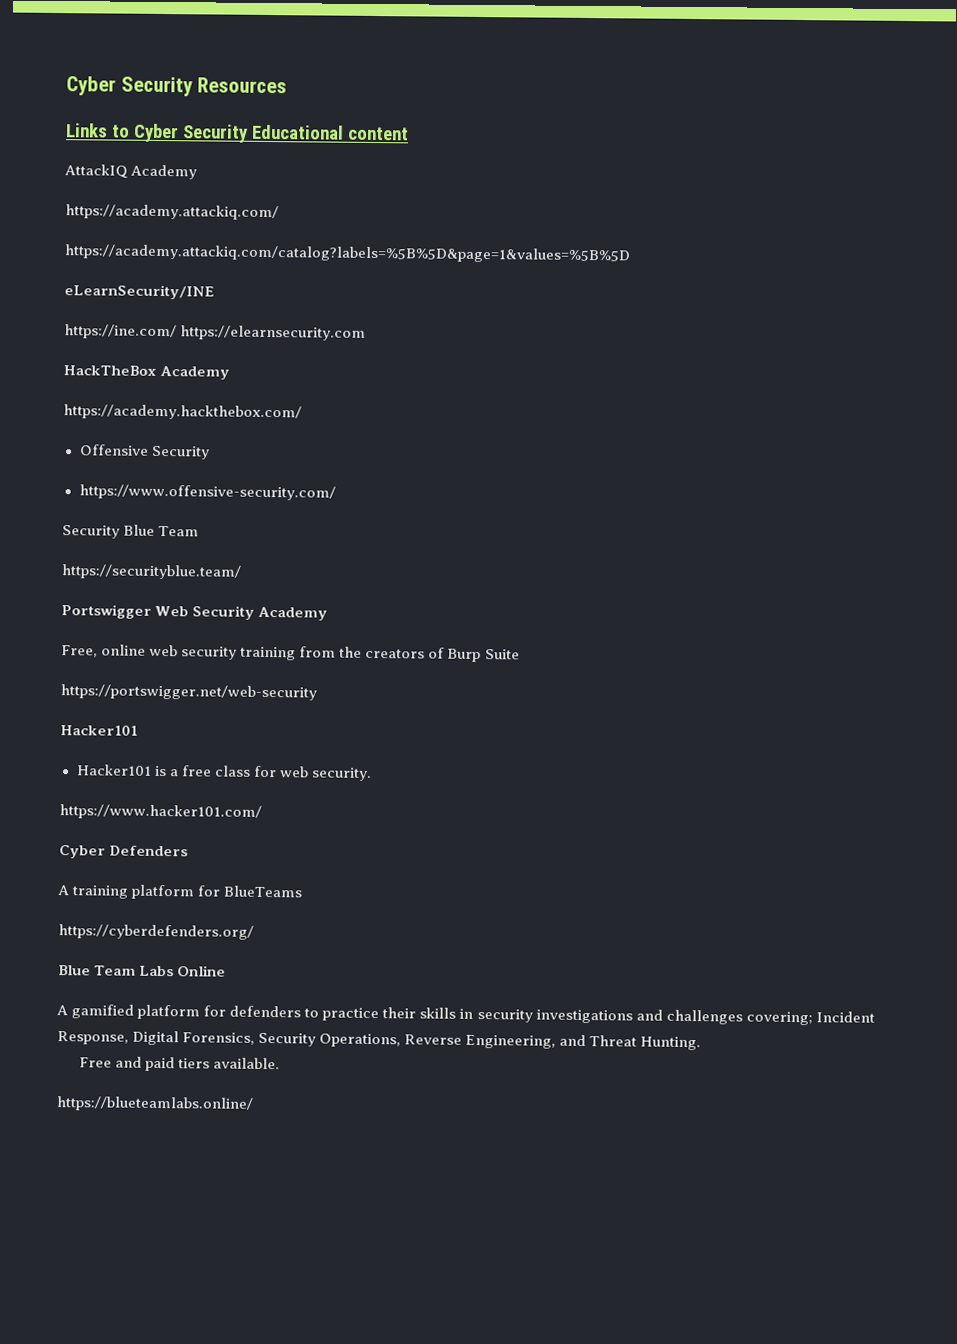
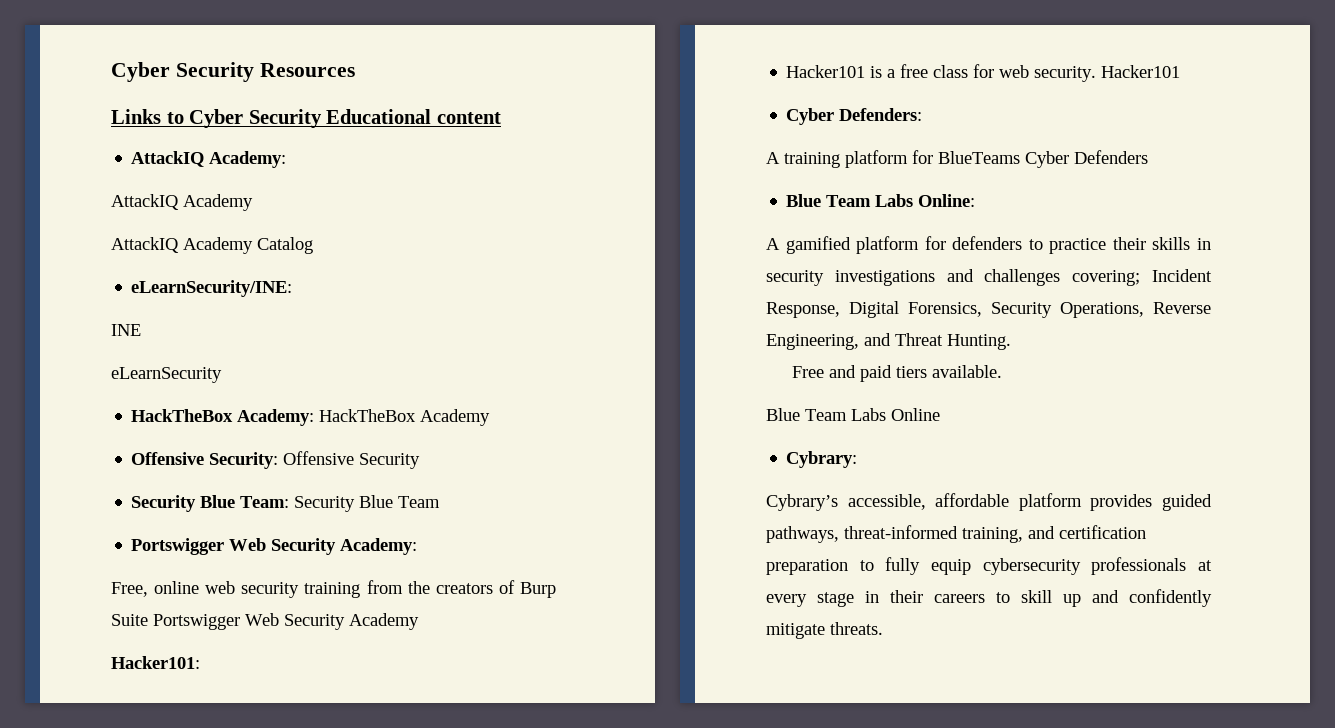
+ AttackIQ Academy:
- https://academy.attackiq.com/
- https://academy.attackiq.com/catalog?labels=%5B%5D&page=1&values=%5B%5D
- eLearnSecurity/INE
- https://ine.com/ https://elearnsecurity.com
- HackTheBox Academy
- https://academy.hackthebox.com/
- Offensive Security
+ AttackIQ Academy Catalog
+ eLearnSecurity/INE:
+ INE
+ eLearnSecurity
+ HackTheBox Academy: HackTheBox Academy
+ Offensive Security: Offensive Security
- https://www.offensive-security.com/
- Security Blue Team
+ Security Blue Team: Security Blue Team
- https://securityblue.team/
- Portswigger Web Security Academy
+ Portswigger Web Security Academy:
- Free, online web security training from the creators of Burp Suite
- https://portswigger.net/web-security
- Hacker101
+ Free, online web security training from the creators of Burp Suite Portswigger Web Security Academy
+ Hacker101:
- Hacker101 is a free class for web security.
- https://www.hacker101.com/
- Cyber Defenders
+ Hacker101 is a free class for web security. Hacker101
+ Cyber Defenders:
- A training platform for BlueTeams
- https://cyberdefenders.org/
- Blue Team Labs Online
+ A training platform for BlueTeams Cyber Defenders
+ Blue Team Labs Online:
- https://blueteamlabs.online/
+ Blue Team Labs Online
+ Cybrary:
+ Cybrary’s accessible, affordable platform provides guided pathways, threat-informed training, and certification preparation to fully equip cybersecurity professionals at every stage in their careers to skill up and confidently mitigate threats.

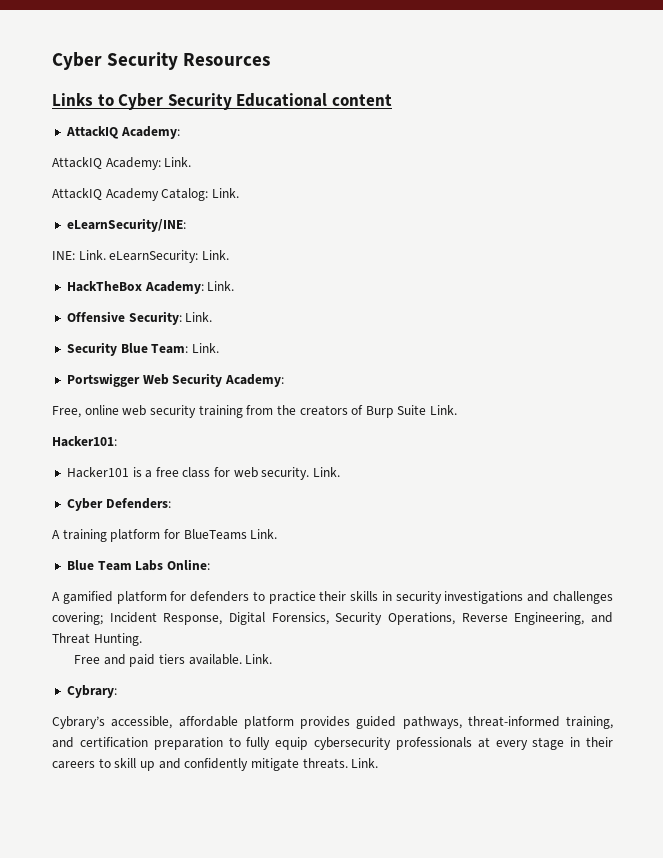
  Links to Cyber Security Educational content
  AttackIQ Academy:
- AttackIQ Academy
- AttackIQ Academy Catalog
+ AttackIQ Academy: Link.
+ AttackIQ Academy Catalog: Link.
- INE
- eLearnSecurity
+ INE: Link. eLearnSecurity: Link.
- HackTheBox Academy: HackTheBox Academy
+ HackTheBox Academy: Link.
- Offensive Security: Offensive Security
+ Offensive Security: Link.
- Security Blue Team: Security Blue Team
+ Security Blue Team: Link.
- Free, online web security training from the creators of Burp Suite Portswigger Web Security Academy
+ Free, online web security training from the creators of Burp Suite Link.
- Hacker101 is a free class for web security. Hacker101
+ Hacker101 is a free class for web security. Link.
- A training platform for BlueTeams Cyber Defenders
+ A training platform for BlueTeams Link.
- Free and paid tiers available.
- Blue Team Labs Online
+ Free and paid tiers available. Link.
- Cybrary’s accessible, affordable platform provides guided pathways, threat-informed training, and certification preparation to fully equip cybersecurity professionals at every stage in their careers to skill up and confidently mitigate threats.
+ Cybrary’s accessible, affordable platform provides guided pathways, threat-informed training, and certification preparation to fully equip cybersecurity professionals at every stage in their careers to skill up and confidently mitigate threats. Link.

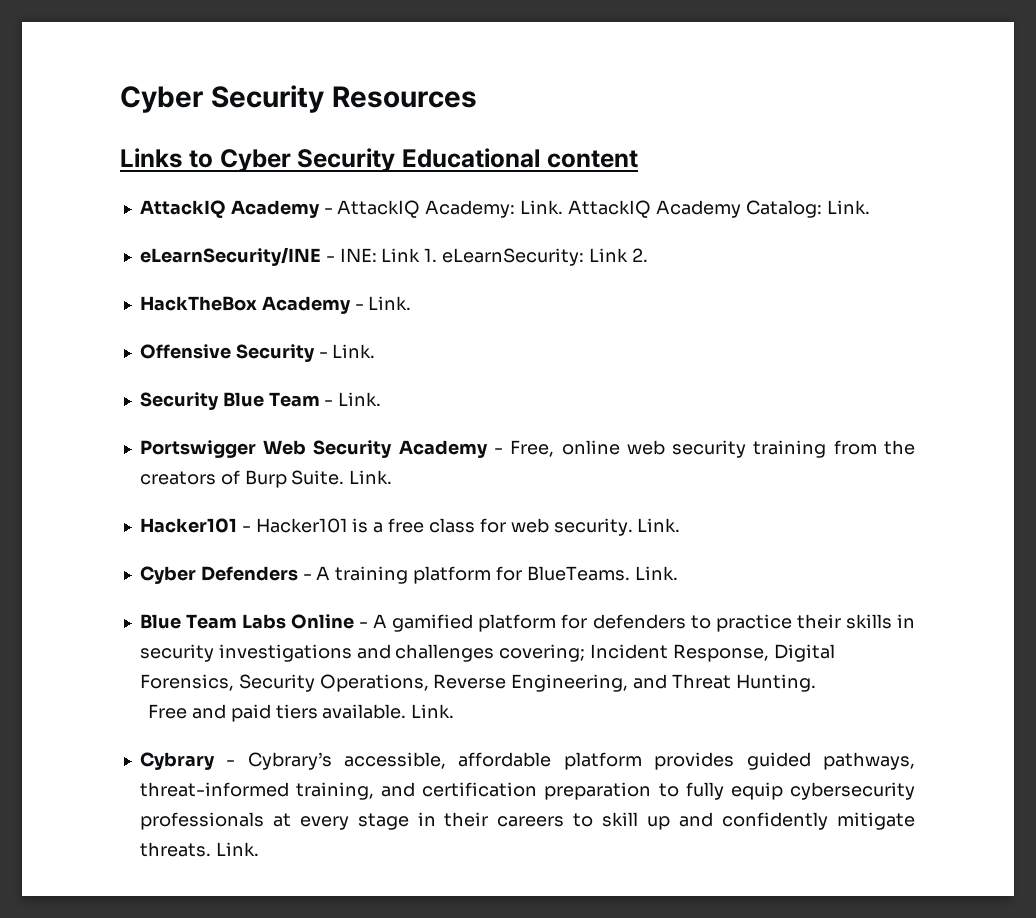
  Links to Cyber Security Educational content
- AttackIQ Academy:
- AttackIQ Academy: Link.
- AttackIQ Academy Catalog: Link.
+ AttackIQ Academy - AttackIQ Academy: Link. AttackIQ Academy Catalog: Link.
- eLearnSecurity/INE:
- INE: Link. eLearnSecurity: Link.
+ eLearnSecurity/INE - INE: Link 1. eLearnSecurity: Link 2.
- HackTheBox Academy: Link.
+ HackTheBox Academy - Link.
- Offensive Security: Link.
+ Offensive Security - Link.
- Security Blue Team: Link.
+ Security Blue Team - Link.
- Portswigger Web Security Academy:
- Free, online web security training from the creators of Burp Suite Link.
- Hacker101:
- Hacker101 is a free class for web security.
+ Portswigger Web Security Academy - Free, online web security training from the creators of Burp Suite. Link.
+ Hacker101 - Hacker101 is a free class for web security.
- Cyber Defenders:
- A training platform for BlueTeams Link.
+ Cyber Defenders - A training platform for BlueTeams. Link.
- Blue Team Labs Online:
- A gamified platform for defenders to practice their skills in security investigations and challenges covering; Incident Response, Digital Forensics, Security Operations, Reverse Engineering, and Threat Hunting.
+ Blue Team Labs Online - A gamified platform for defenders to practice their skills in security investigations and challenges covering; Incident Response, Digital Forensics, Security Operations, Reverse Engineering, and Threat Hunting.
- Cybrary:
- Cybrary’s accessible, affordable platform provides guided pathways, threat-informed training, and certification preparation to fully equip cybersecurity professionals at every stage in their careers to skill up and confidently mitigate threats.
+ Cybrary - Cybrary’s accessible, affordable platform provides guided pathways, threat-informed training, and certification preparation to fully equip cybersecurity professionals at every stage in their careers to skill up and confidently mitigate threats.

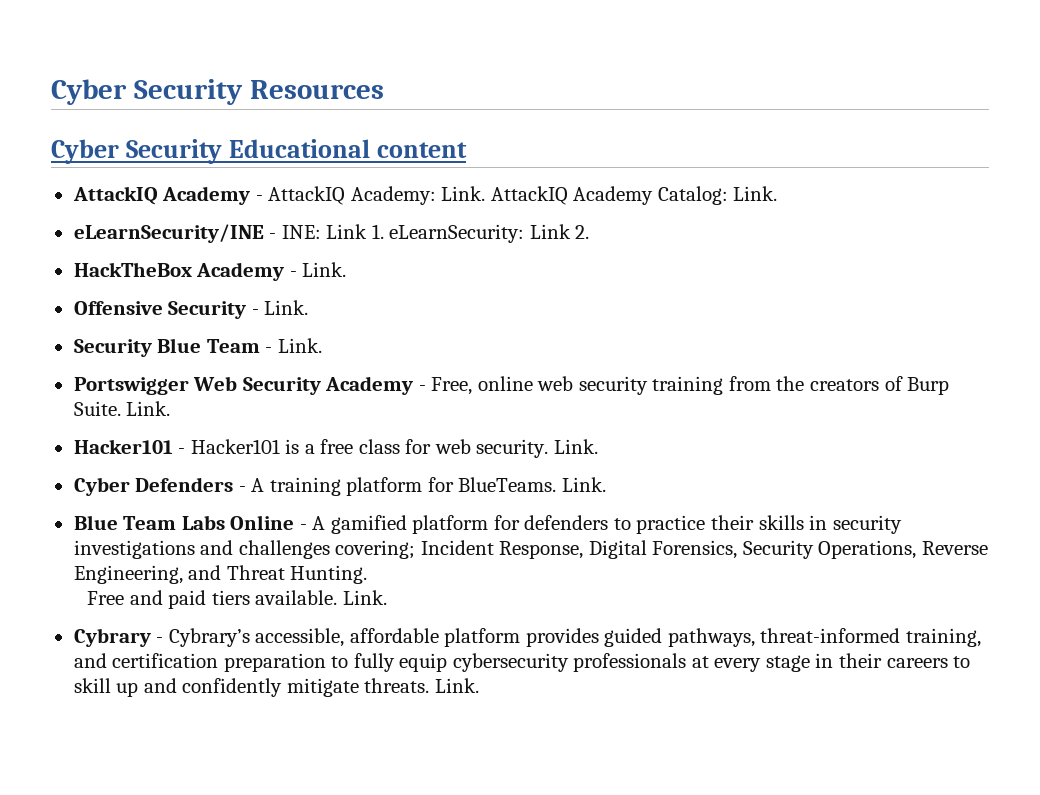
- Links to Cyber Security Educational content
+ Cyber Security Educational content

